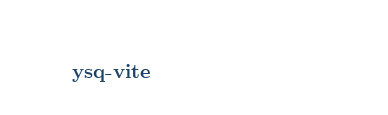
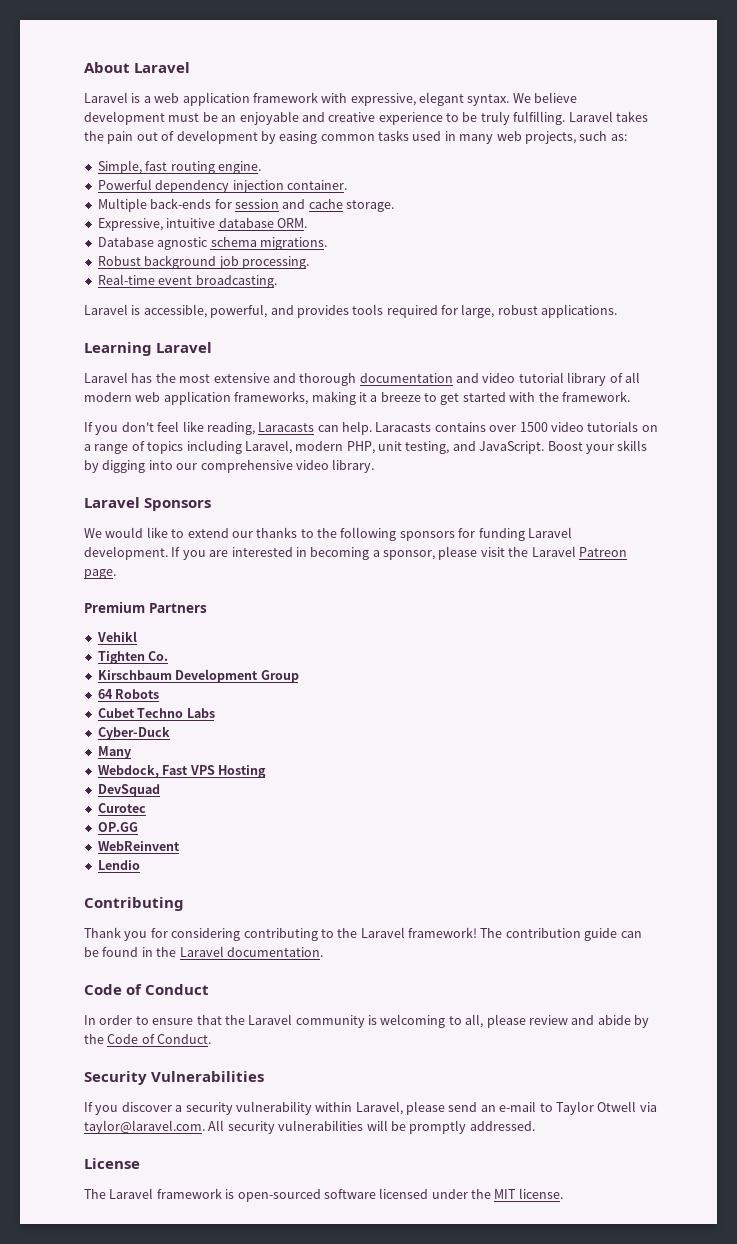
- ysq-vite
+ About Laravel
+ Laravel is a web application framework with expressive, elegant syntax. We believe development must be an enjoyable and creative experience to be truly fulfilling. Laravel takes the pain out of development by easing common tasks used in many web projects, such as:
+ Simple, fast routing engine.
+ Powerful dependency injection container.
+ Multiple back-ends for session and cache storage.
+ Expressive, intuitive database ORM.
+ Database agnostic schema migrations.
+ Robust background job processing.
+ Real-time event broadcasting.
+ Laravel is accessible, powerful, and provides tools required for large, robust applications.
+ Learning Laravel
+ Laravel has the most extensive and thorough documentation and video tutorial library of all modern web application frameworks, making it a breeze to get started with the framework.
+ If you don't feel like reading, Laracasts can help. Laracasts contains over 1500 video tutorials on a range of topics including Laravel, modern PHP, unit testing, and JavaScript. Boost your skills by digging into our comprehensive video library.
+ Laravel Sponsors
+ We would like to extend our thanks to the following sponsors for funding Laravel development. If you are interested in becoming a sponsor, please visit the Laravel Patreon page.
+ Premium Partners
+ Vehikl
+ Tighten Co.
+ Kirschbaum Development Group
+ 64 Robots
+ Cubet Techno Labs
+ Cyber-Duck
+ Many
+ Webdock, Fast VPS Hosting
+ DevSquad
+ Curotec
+ OP.GG
+ WebReinvent
+ Lendio
+ Contributing
+ Thank you for considering contributing to the Laravel framework! The contribution guide can be found in the Laravel documentation.
+ Code of Conduct
+ In order to ensure that the Laravel community is welcoming to all, please review and abide by the Code of Conduct.
+ Security Vulnerabilities
+ If you discover a security vulnerability within Laravel, please send an e-mail to Taylor Otwell via taylor@laravel.com. All security vulnerabilities will be promptly addressed.
+ License
+ The Laravel framework is open-sourced software licensed under the MIT license.

